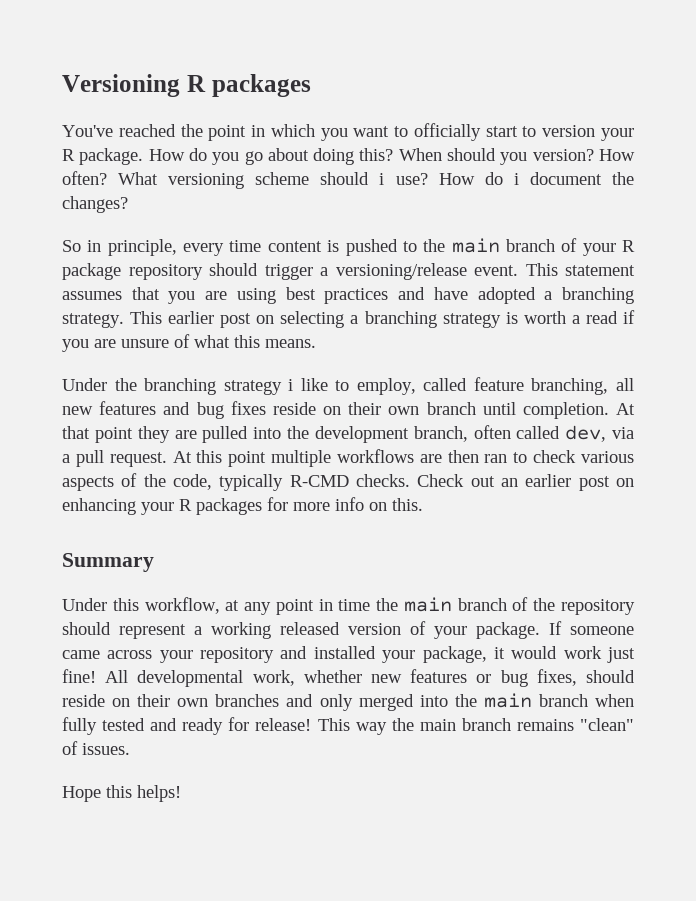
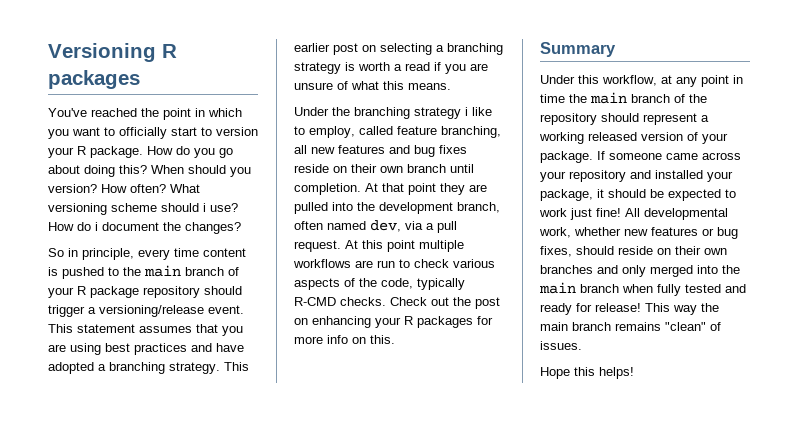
- At that point they are pulled into the development branch, often called dev, via a pull request.
+ At that point they are pulled into the development branch, often named dev, via a pull request.
- At this point multiple workflows are then ran to check various aspects of the code, typically R-CMD checks.
+ At this point multiple workflows are run to check various aspects of the code, typically R-CMD checks.
- Check out an earlier post on enhancing your R packages for more info on this.
+ Check out the post on enhancing your R packages for more info on this.
- If someone came across your repository and installed your package, it would work just fine!
+ If someone came across your repository and installed your package, it should be expected to work just fine!

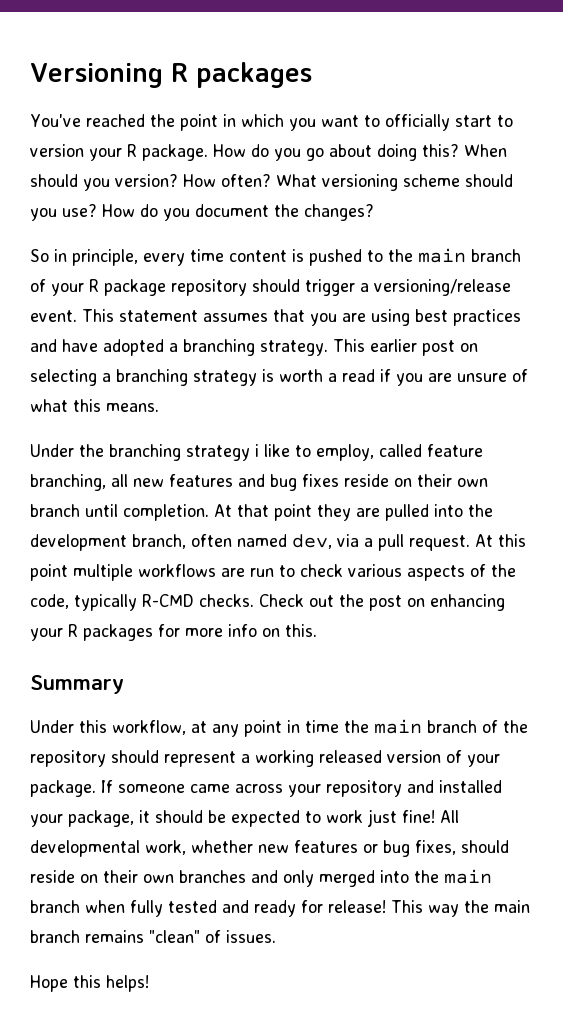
- What versioning scheme should i use?
+ What versioning scheme should you use?
- How do i document the changes?
+ How do you document the changes?

